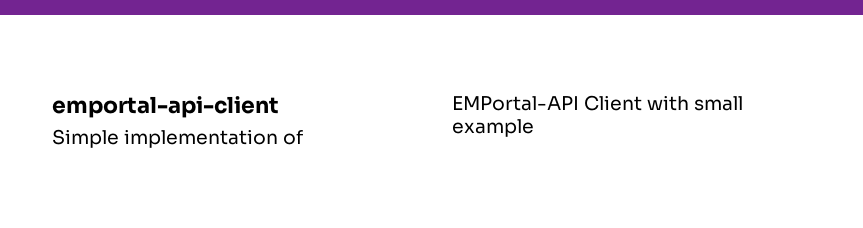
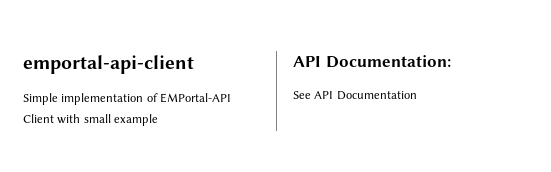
+ API Documentation:
+ See API Documentation

